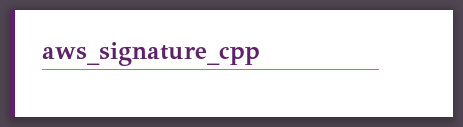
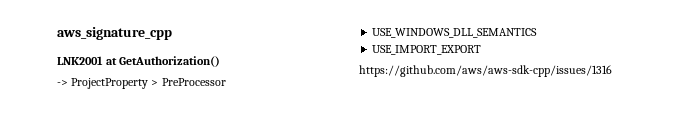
+ LNK2001 at GetAuthorization()
+ -> ProjectProperty > PreProcessor
+ USE_WINDOWS_DLL_SEMANTICS
+ USE_IMPORT_EXPORT
+ https://github.com/aws/aws-sdk-cpp/issues/1316

